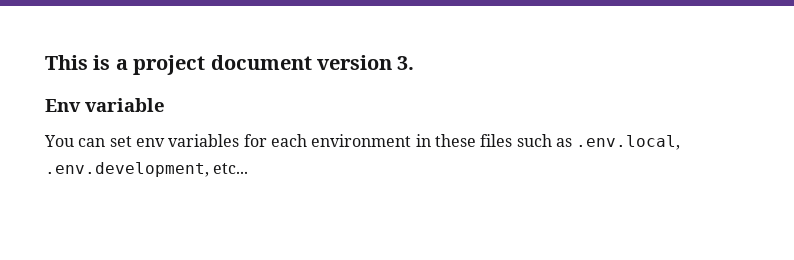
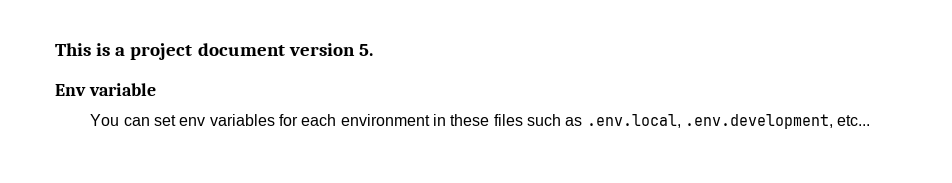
- This is a project document version 3.
+ This is a project document version 5.

